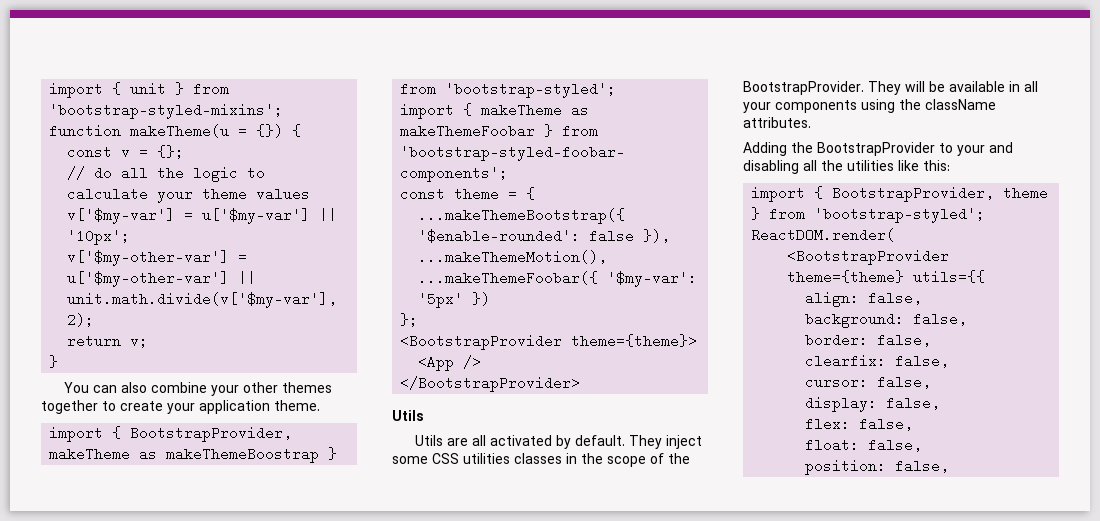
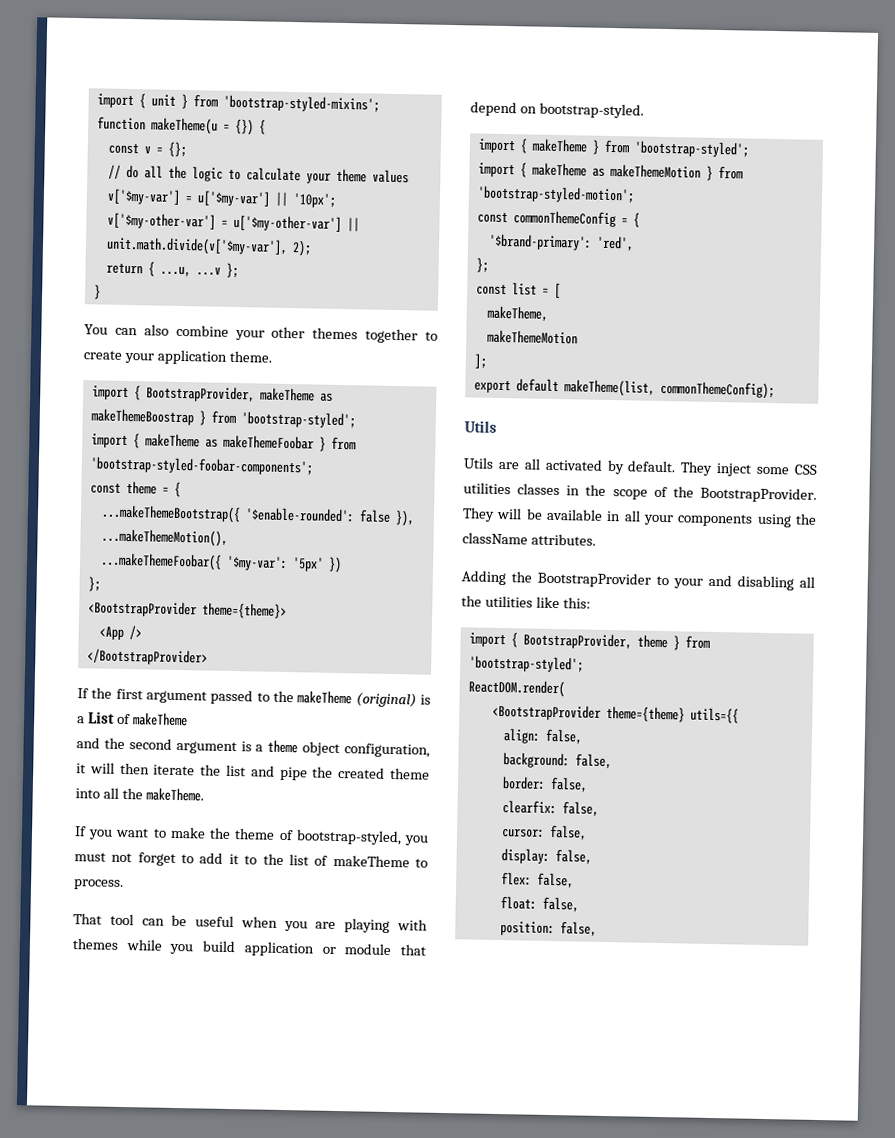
- return v;
+ return { ...u, ...v };
+ If the first argument passed to the makeTheme (original) is a List of makeTheme
+ and the second argument is a theme object configuration, it will then iterate the list and pipe the created theme into all the makeTheme.
+ If you want to make the theme of bootstrap-styled, you must not forget to add it to the list of makeTheme to process.
+ That tool can be useful when you are playing with themes while you build application or module that depend on bootstrap-styled.
+ import { makeTheme } from 'bootstrap-styled';
+ import { makeTheme as makeThemeMotion } from 'bootstrap-styled-motion';
+ const commonThemeConfig = {
+ '$brand-primary': 'red',
+ };
+ const list = [
+ makeTheme,
+ makeThemeMotion
+ ];
+ export default makeTheme(list, commonThemeConfig);

